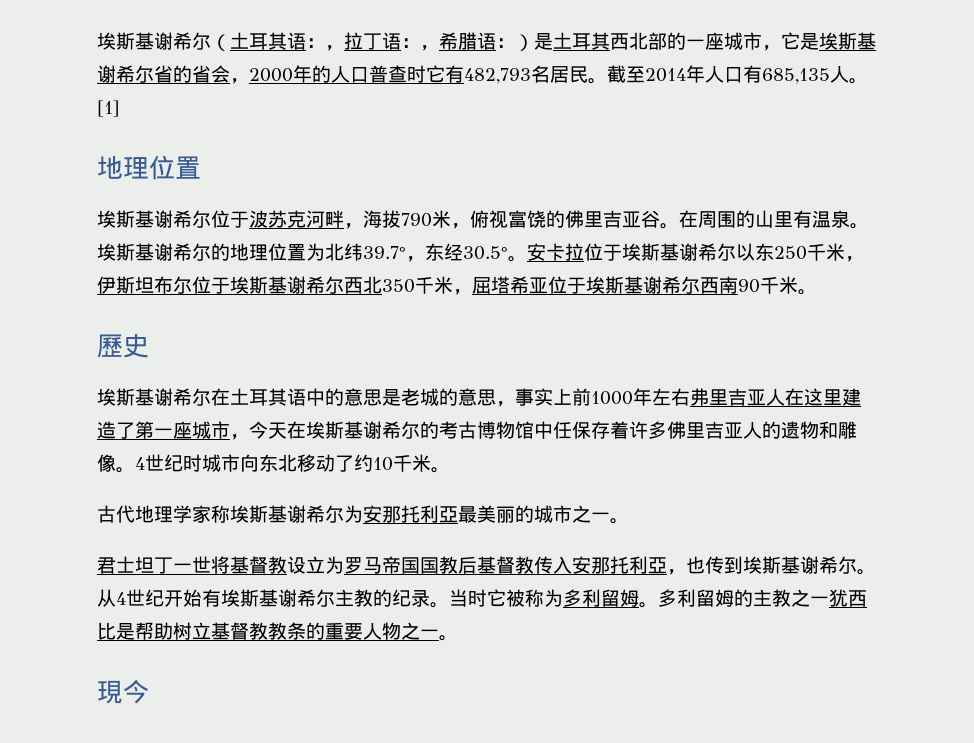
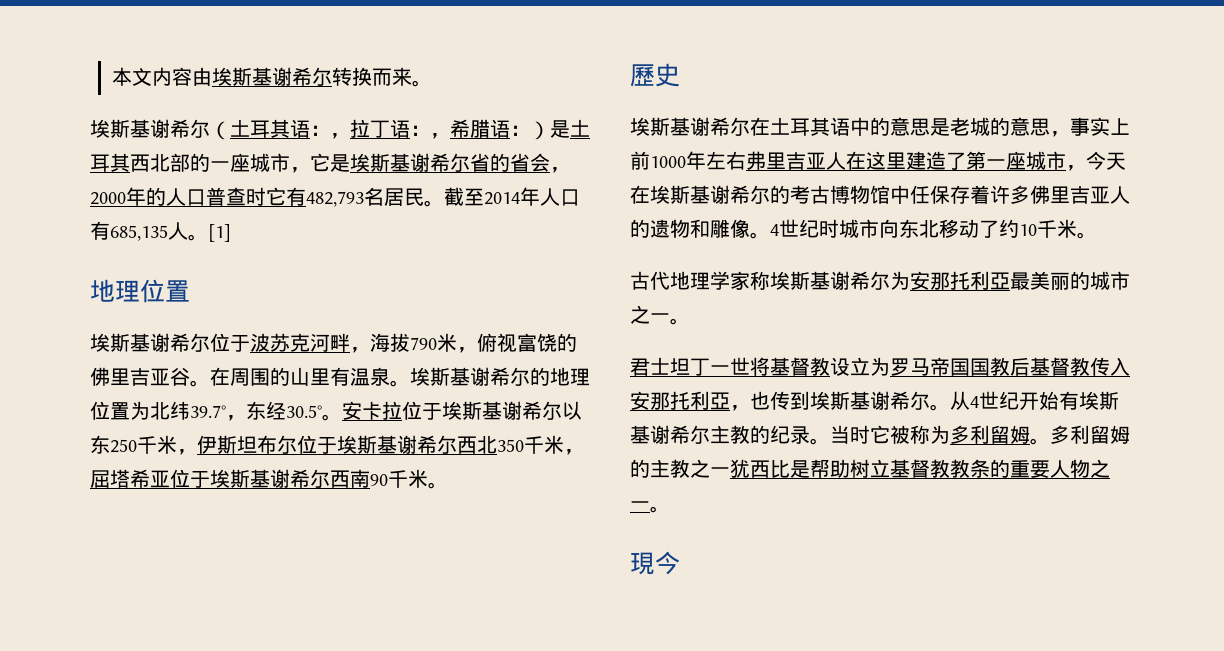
+ 本文内容由埃斯基谢希尔转换而来。

